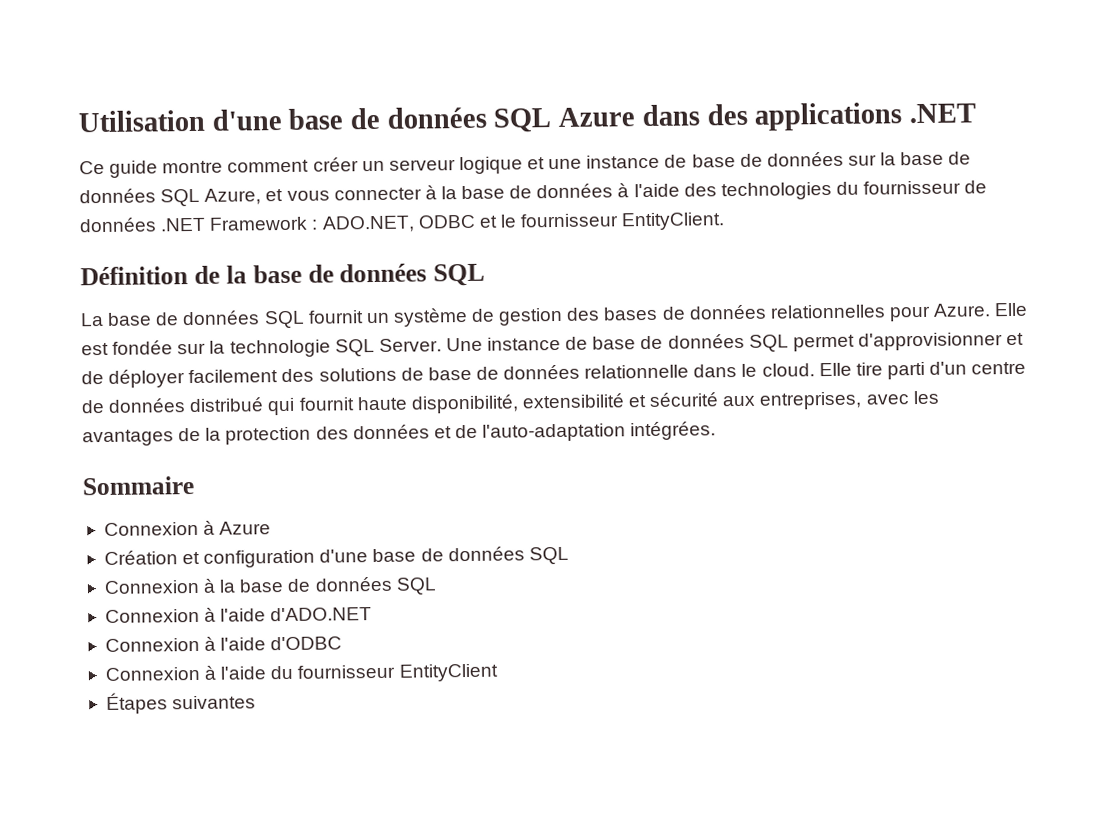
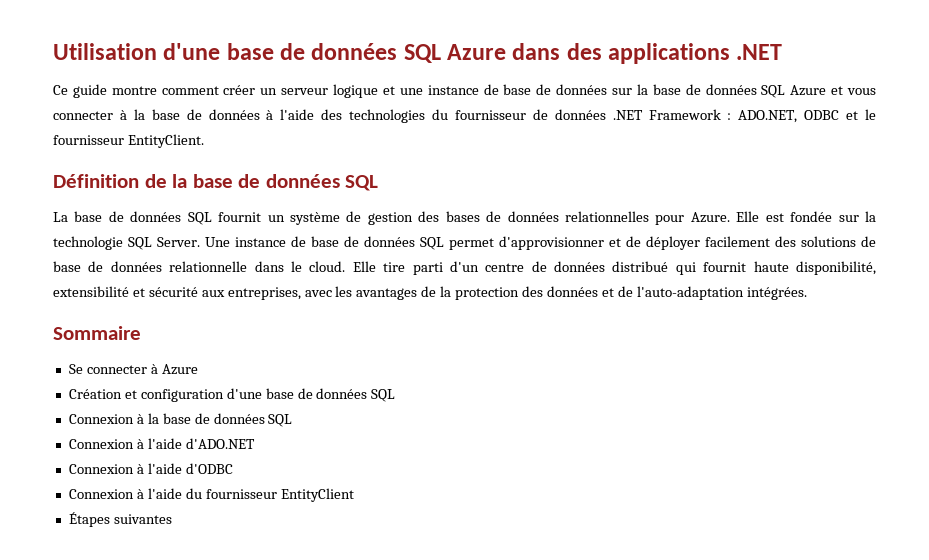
- Ce guide montre comment créer un serveur logique et une instance de base de données sur la base de données SQL Azure, et vous connecter à la base de données à l'aide des technologies du fournisseur de données .NET Framework : ADO.NET, ODBC et le fournisseur EntityClient.
+ Ce guide montre comment créer un serveur logique et une instance de base de données sur la base de données SQL Azure et vous connecter à la base de données à l'aide des technologies du fournisseur de données .NET Framework : ADO.NET, ODBC et le fournisseur EntityClient.
- Connexion à Azure
+ Se connecter à Azure

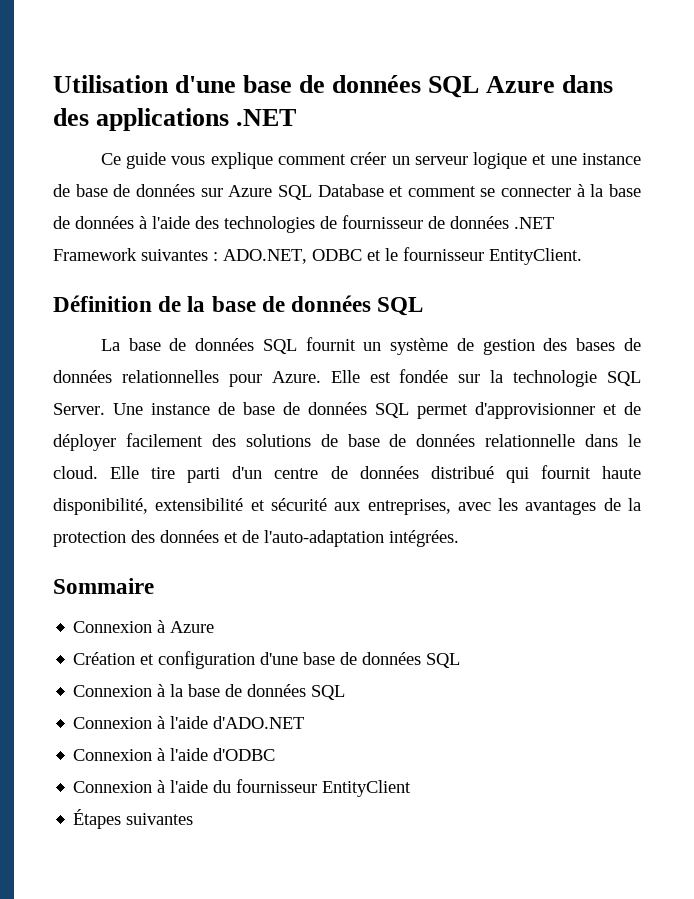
- Ce guide montre comment créer un serveur logique et une instance de base de données sur la base de données SQL Azure et vous connecter à la base de données à l'aide des technologies du fournisseur de données .NET Framework : ADO.NET, ODBC et le fournisseur EntityClient.
+ Ce guide vous explique comment créer un serveur logique et une instance de base de données sur Azure SQL Database et comment se connecter à la base de données à l'aide des technologies de fournisseur de données .NET Framework suivantes : ADO.NET, ODBC et le fournisseur EntityClient.
- Se connecter à Azure
+ Connexion à Azure

